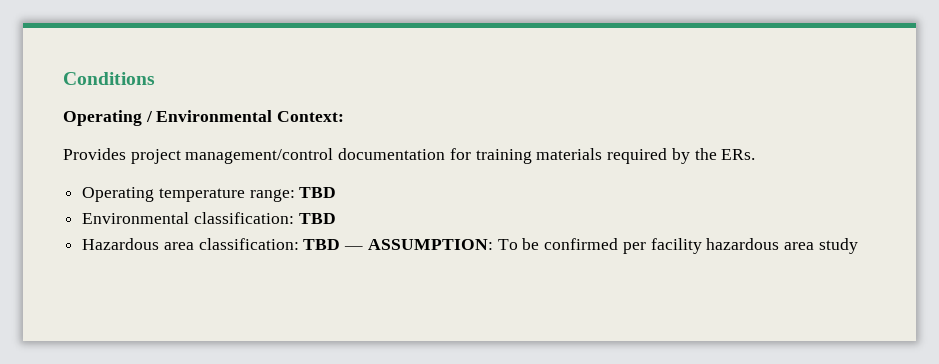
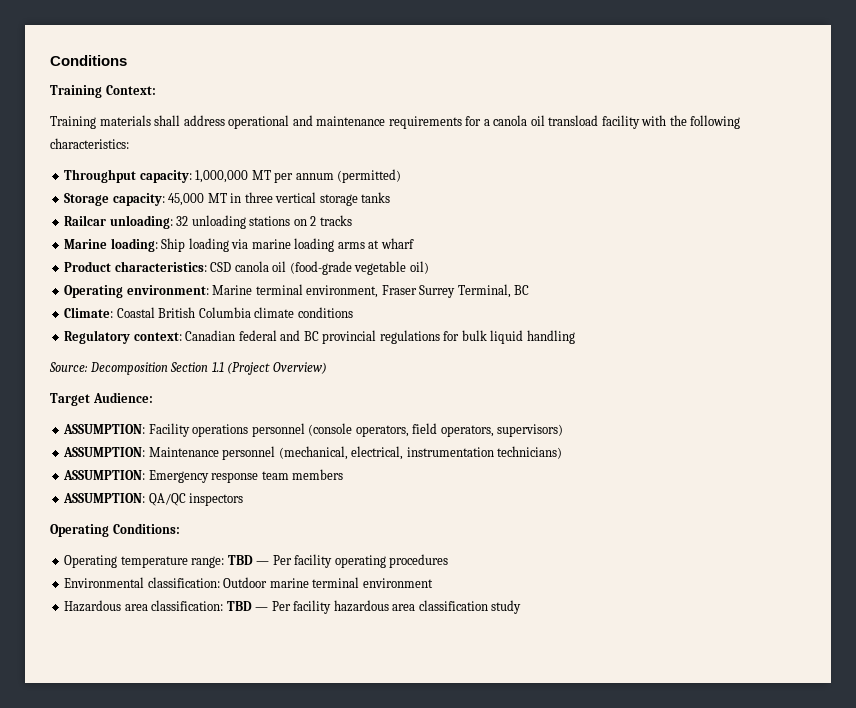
- Operating / Environmental Context:
- Provides project management/control documentation for training materials required by the ERs.
- Operating temperature range: TBD
- Environmental classification: TBD
+ Training Context:
+ Training materials shall address operational and maintenance requirements for a canola oil transload facility with the following characteristics:
+ Throughput capacity: 1,000,000 MT per annum (permitted)
+ Storage capacity: 45,000 MT in three vertical storage tanks
+ Railcar unloading: 32 unloading stations on 2 tracks
+ Marine loading: Ship loading via marine loading arms at wharf
+ Product characteristics: CSD canola oil (food-grade vegetable oil)
+ Operating environment: Marine terminal environment, Fraser Surrey Terminal, BC
+ Climate: Coastal British Columbia climate conditions
+ Regulatory context: Canadian federal and BC provincial regulations for bulk liquid handling
+ Source: Decomposition Section 1.1 (Project Overview)
+ Target Audience:
+ ASSUMPTION: Facility operations personnel (console operators, field operators, supervisors)
+ ASSUMPTION: Maintenance personnel (mechanical, electrical, instrumentation technicians)
+ ASSUMPTION: Emergency response team members
+ ASSUMPTION: QA/QC inspectors
+ Operating Conditions:
+ Operating temperature range: TBD — Per facility operating procedures
+ Environmental classification: Outdoor marine terminal environment
- Hazardous area classification: TBD — ASSUMPTION: To be confirmed per facility hazardous area study
+ Hazardous area classification: TBD — Per facility hazardous area classification study

